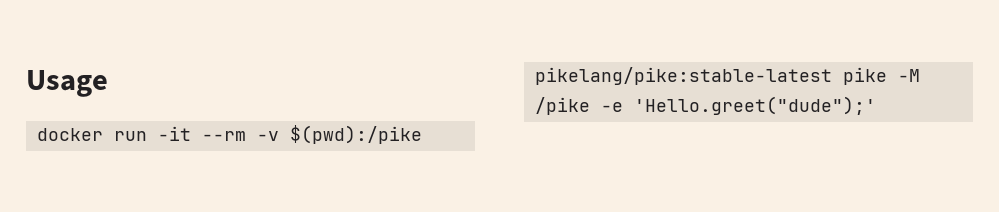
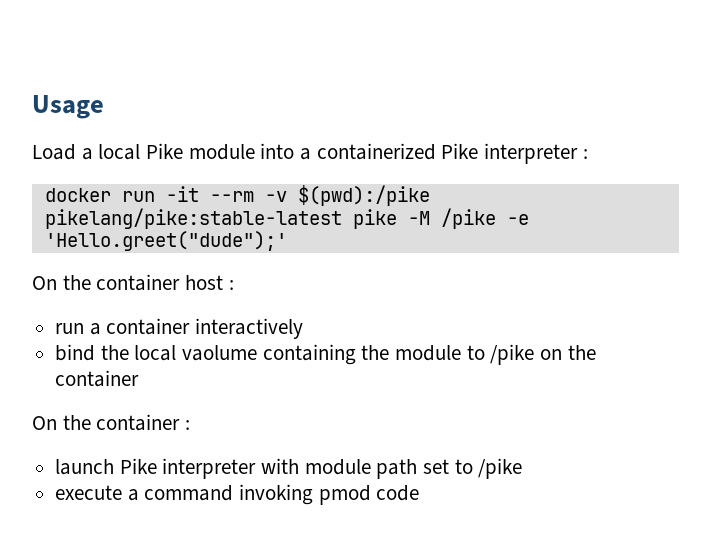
+ Load a local Pike module into a containerized Pike interpreter :
+ On the container host :
+ run a container interactively
+ bind the local vaolume containing the module to /pike on the container
+ On the container :
+ launch Pike interpreter with module path set to /pike
+ execute a command invoking pmod code

